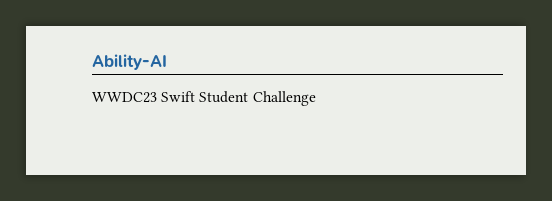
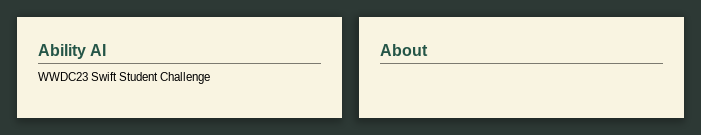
- Ability-AI
+ Ability AI
+ About

